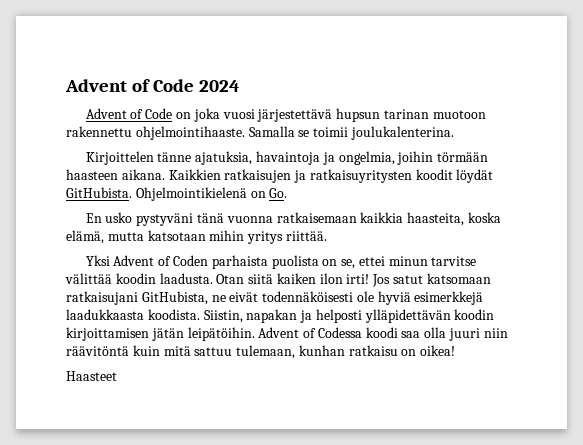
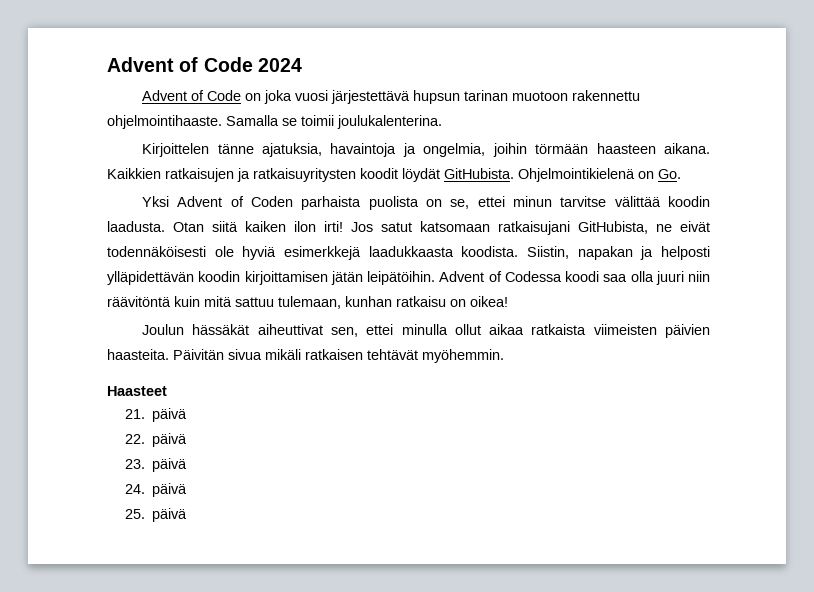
- En usko pystyväni tänä vuonna ratkaisemaan kaikkia haasteita, koska elämä, mutta katsotaan mihin yritys riittää.
+ Joulun hässäkät aiheuttivat sen, ettei minulla ollut aikaa ratkaista viimeisten päivien haasteita. Päivitän sivua mikäli ratkaisen tehtävät myöhemmin.
  Haasteet
+ 21. päivä
+ 22. päivä
+ 23. päivä
+ 24. päivä
+ 25. päivä

